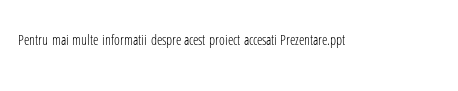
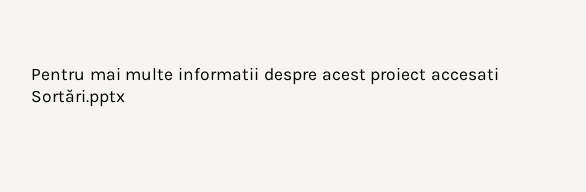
- Pentru mai multe informatii despre acest proiect accesati Prezentare.ppt
+ Pentru mai multe informatii despre acest proiect accesati Sortări.pptx

